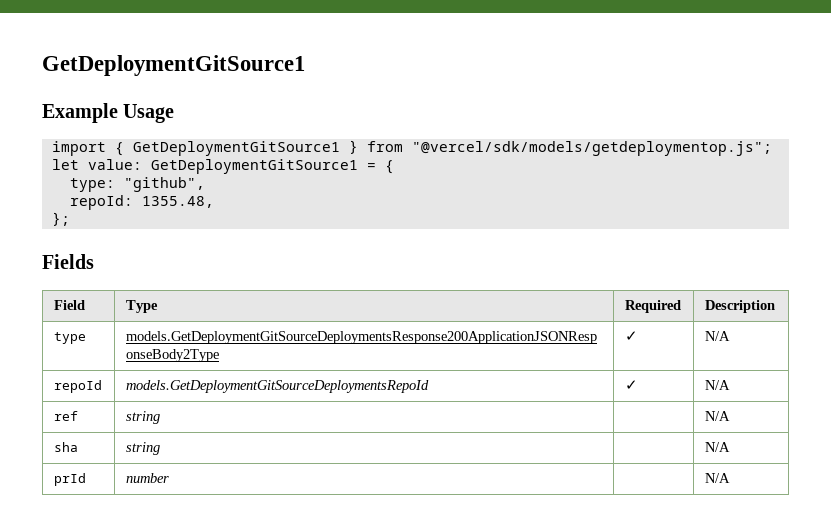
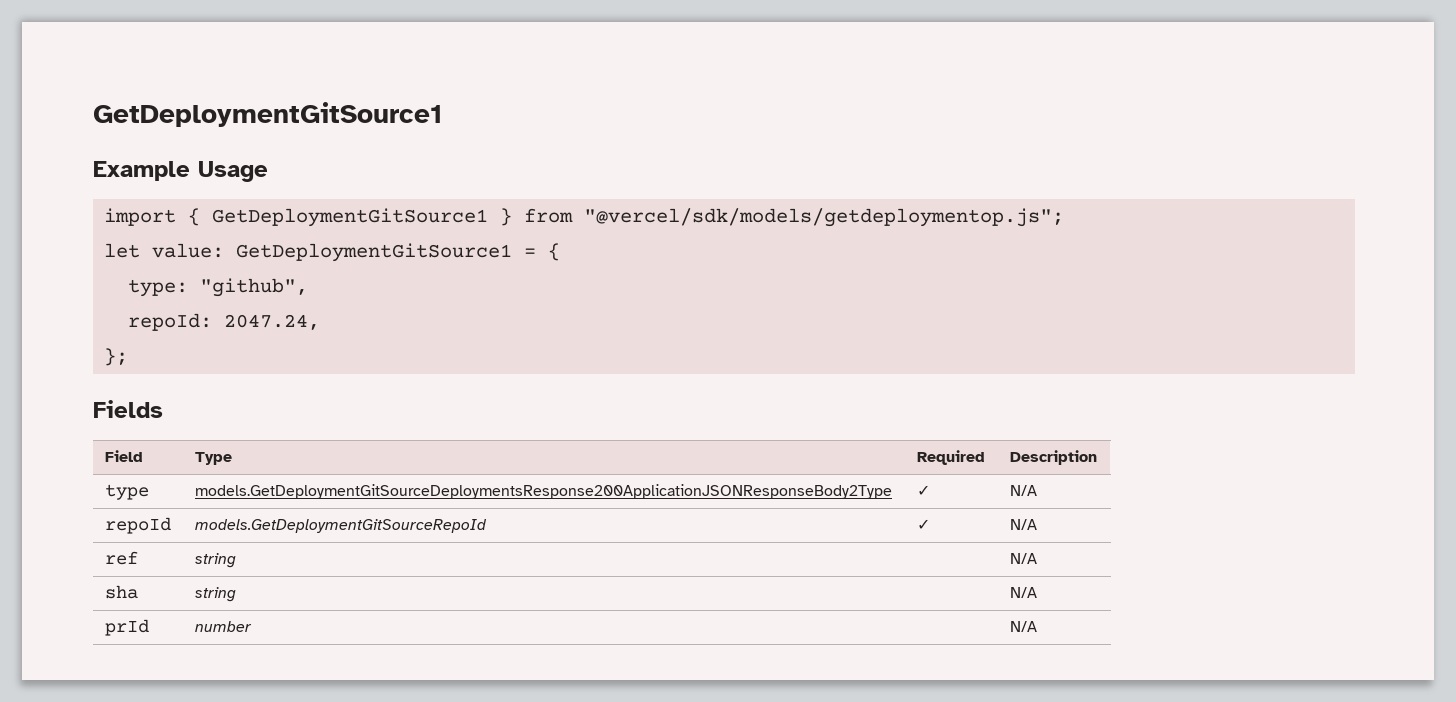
- repoId: 1355.48,
+ repoId: 2047.24,
- repoId | models.GetDeploymentGitSourceDeploymentsRepoId | ✓ | N/A
+ repoId | models.GetDeploymentGitSourceRepoId | ✓ | N/A

